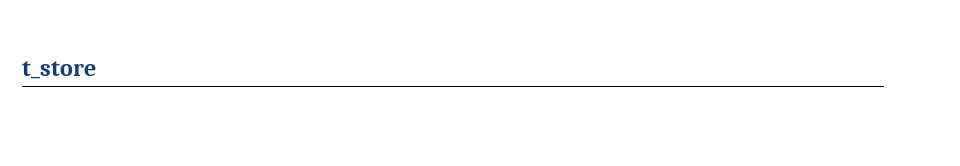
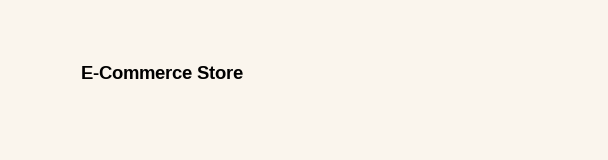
- t_store
+ E-Commerce Store

